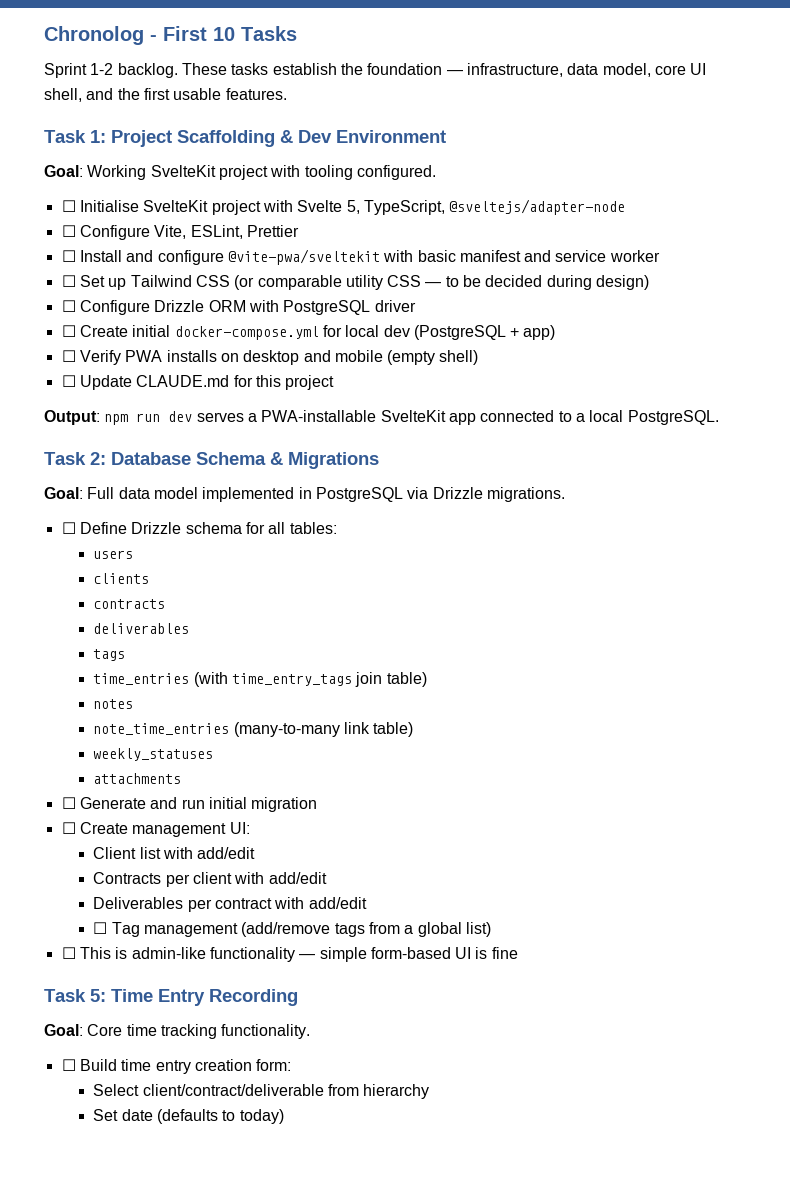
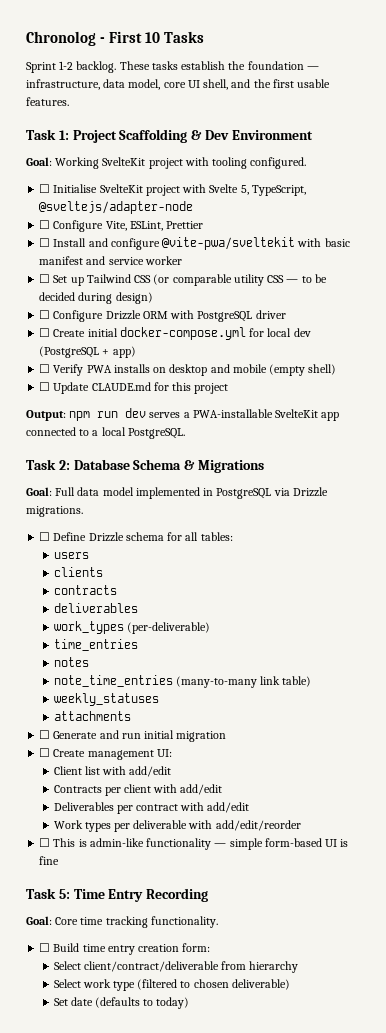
  deliverables
- tags
+ work_types (per-deliverable)
- time_entries (with time_entry_tags join table)
+ time_entries
- ☐ Tag management (add/remove tags from a global list)
+ Work types per deliverable with add/edit/reorder
+ Select work type (filtered to chosen deliverable)

